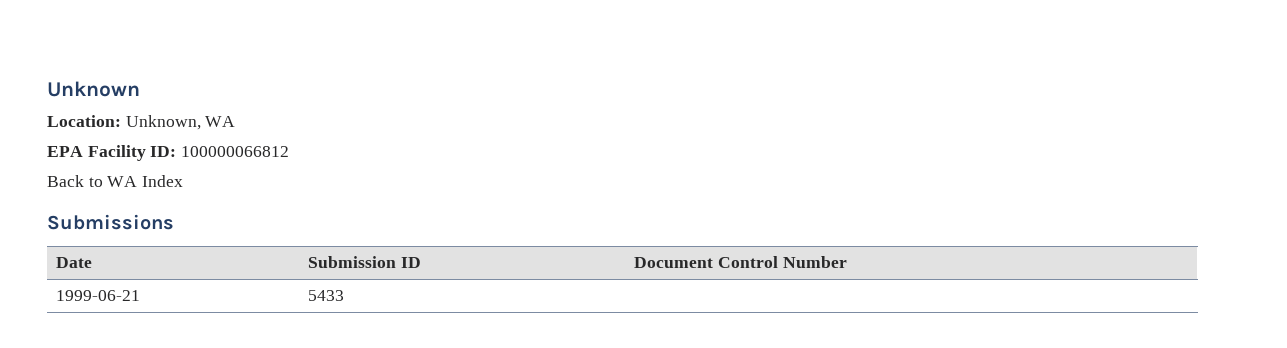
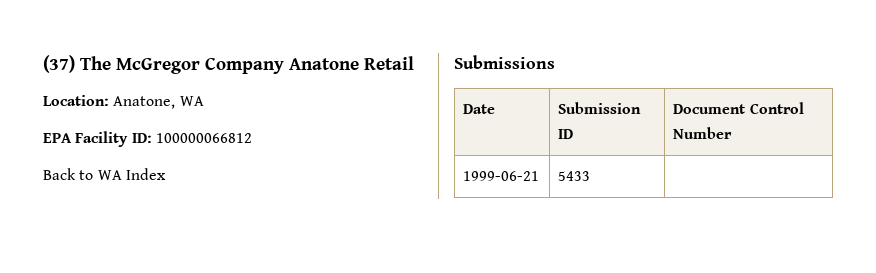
- Unknown
+ (37) The McGregor Company Anatone Retail
- Location: Unknown, WA
+ Location: Anatone, WA

